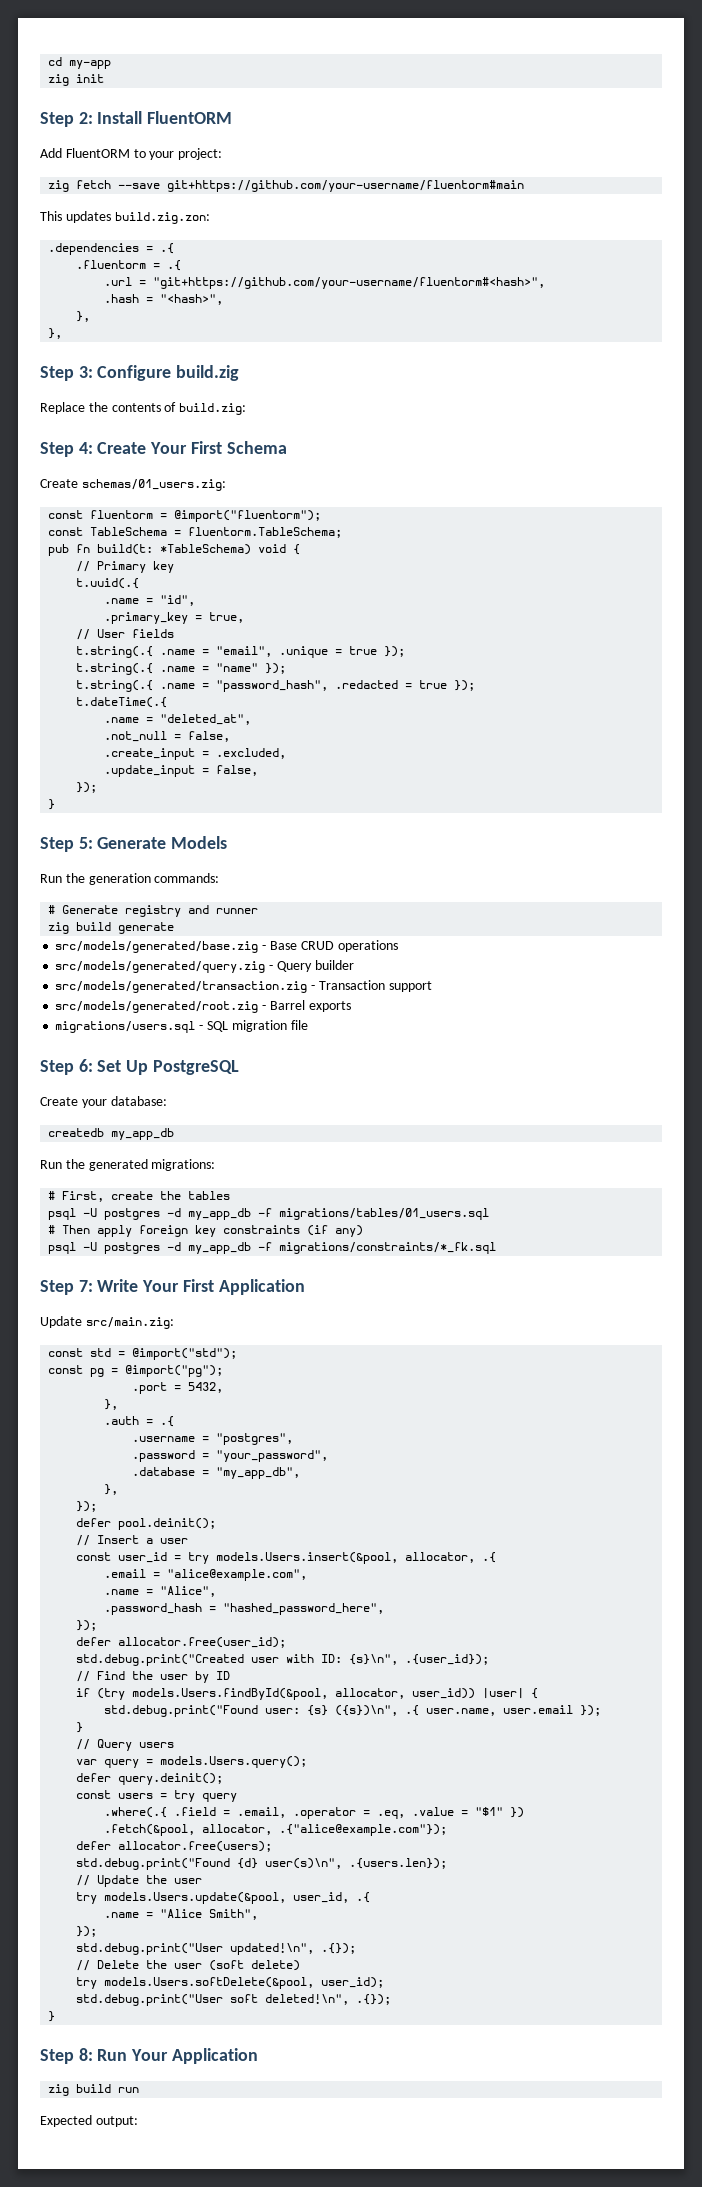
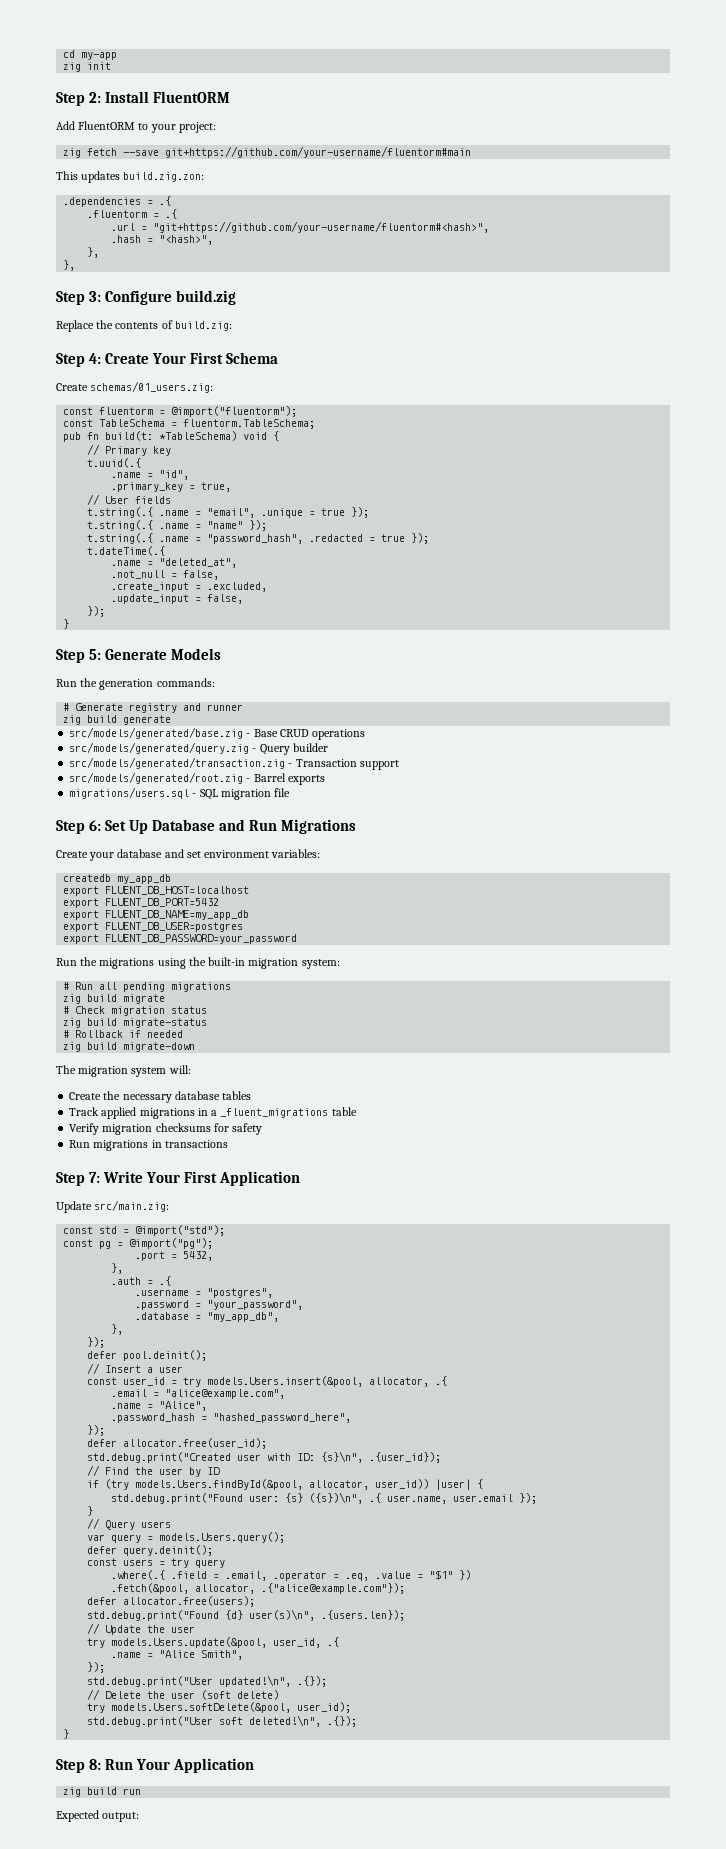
- Step 6: Set Up PostgreSQL
- Create your database:
+ Step 6: Set Up Database and Run Migrations
+ Create your database and set environment variables:
  createdb my_app_db
- Run the generated migrations:
- # First, create the tables
- psql -U postgres -d my_app_db -f migrations/tables/01_users.sql
- # Then apply foreign key constraints (if any)
- psql -U postgres -d my_app_db -f migrations/constraints/*_fk.sql
+ export FLUENT_DB_HOST=localhost
+ export FLUENT_DB_PORT=5432
+ export FLUENT_DB_NAME=my_app_db
+ export FLUENT_DB_USER=postgres
+ export FLUENT_DB_PASSWORD=your_password
+ Run the migrations using the built-in migration system:
+ # Run all pending migrations
+ zig build migrate
+ # Check migration status
+ zig build migrate-status
+ # Rollback if needed
+ zig build migrate-down
+ The migration system will:
+ Create the necessary database tables
+ Track applied migrations in a _fluent_migrations table
+ Verify migration checksums for safety
+ Run migrations in transactions

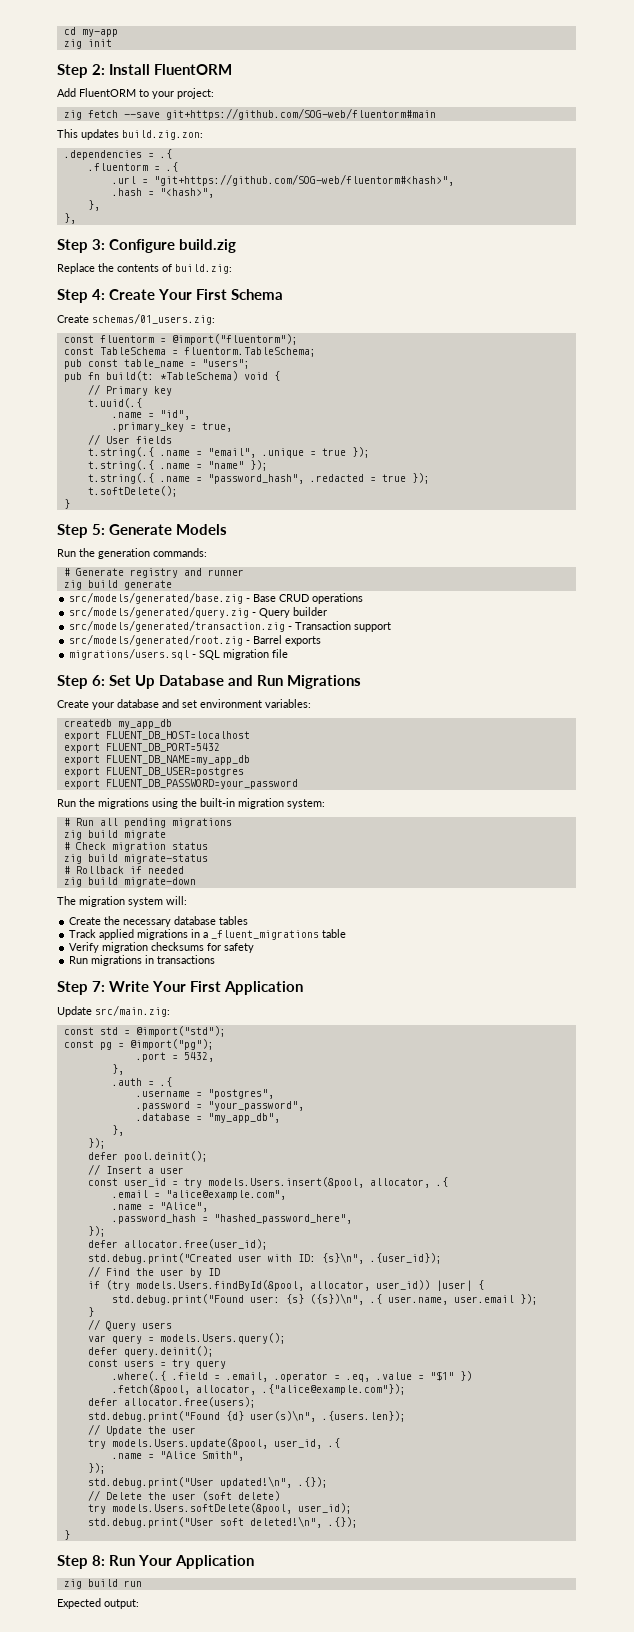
- zig fetch --save git+https://github.com/your-username/fluentorm#main
+ zig fetch --save git+https://github.com/SOG-web/fluentorm#main
- .url = "git+https://github.com/your-username/fluentorm#<hash>",
+ .url = "git+https://github.com/SOG-web/fluentorm#<hash>",
+ pub const table_name = "users";
- t.dateTime(.{
- .name = "deleted_at",
- .not_null = false,
- .create_input = .excluded,
- .update_input = false,
- });
+ t.softDelete();

